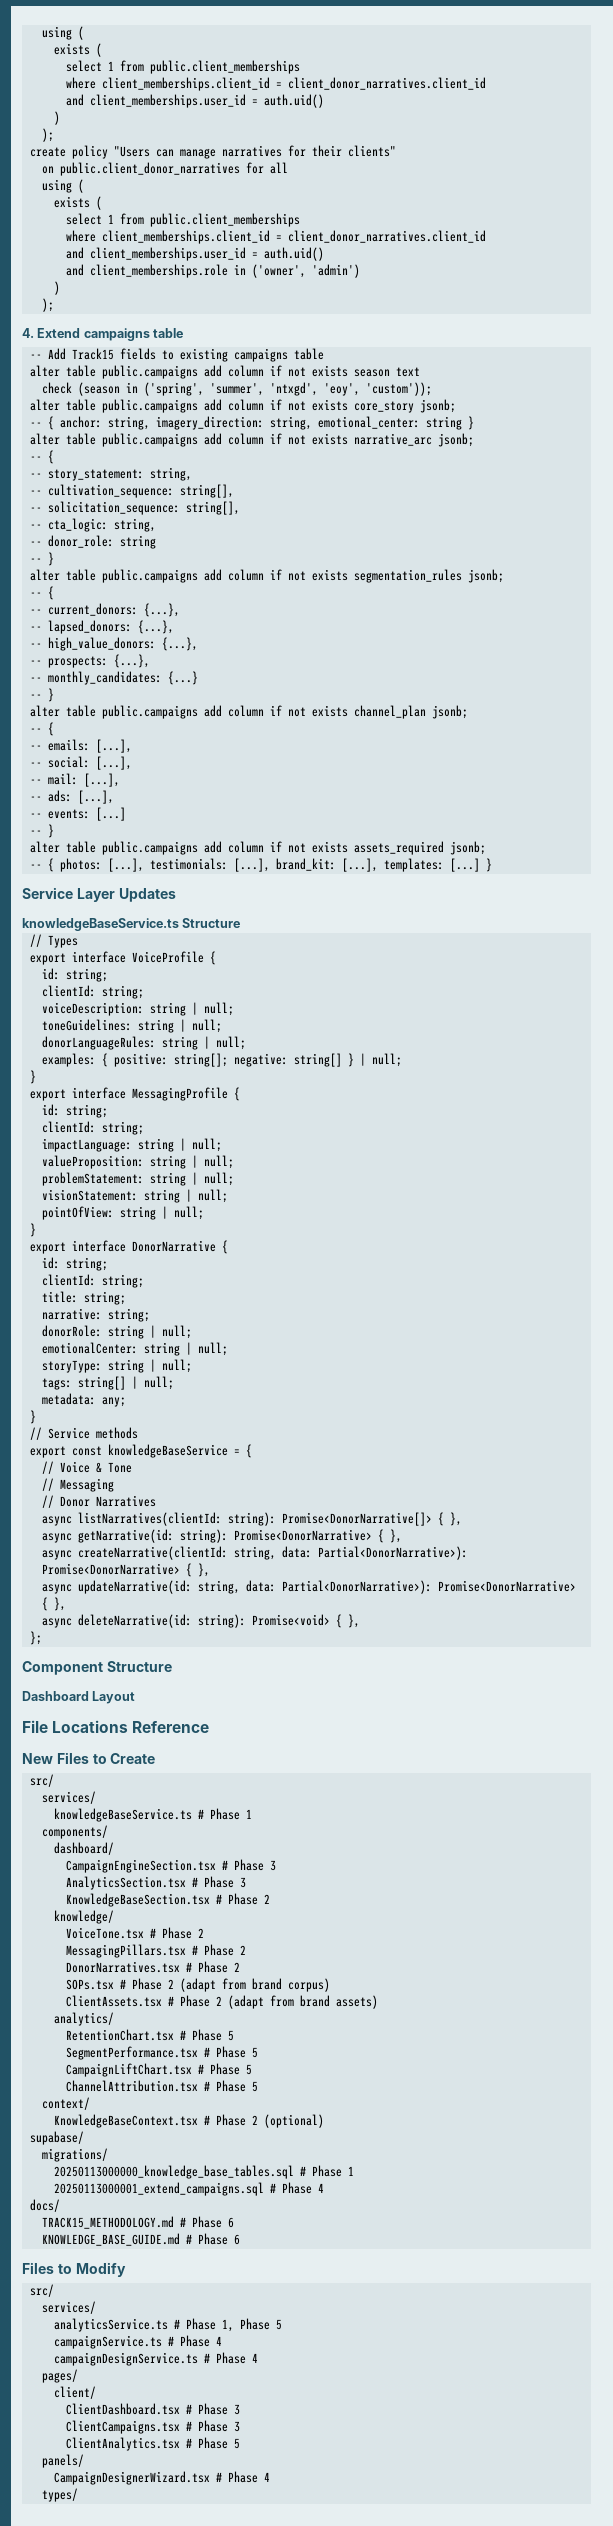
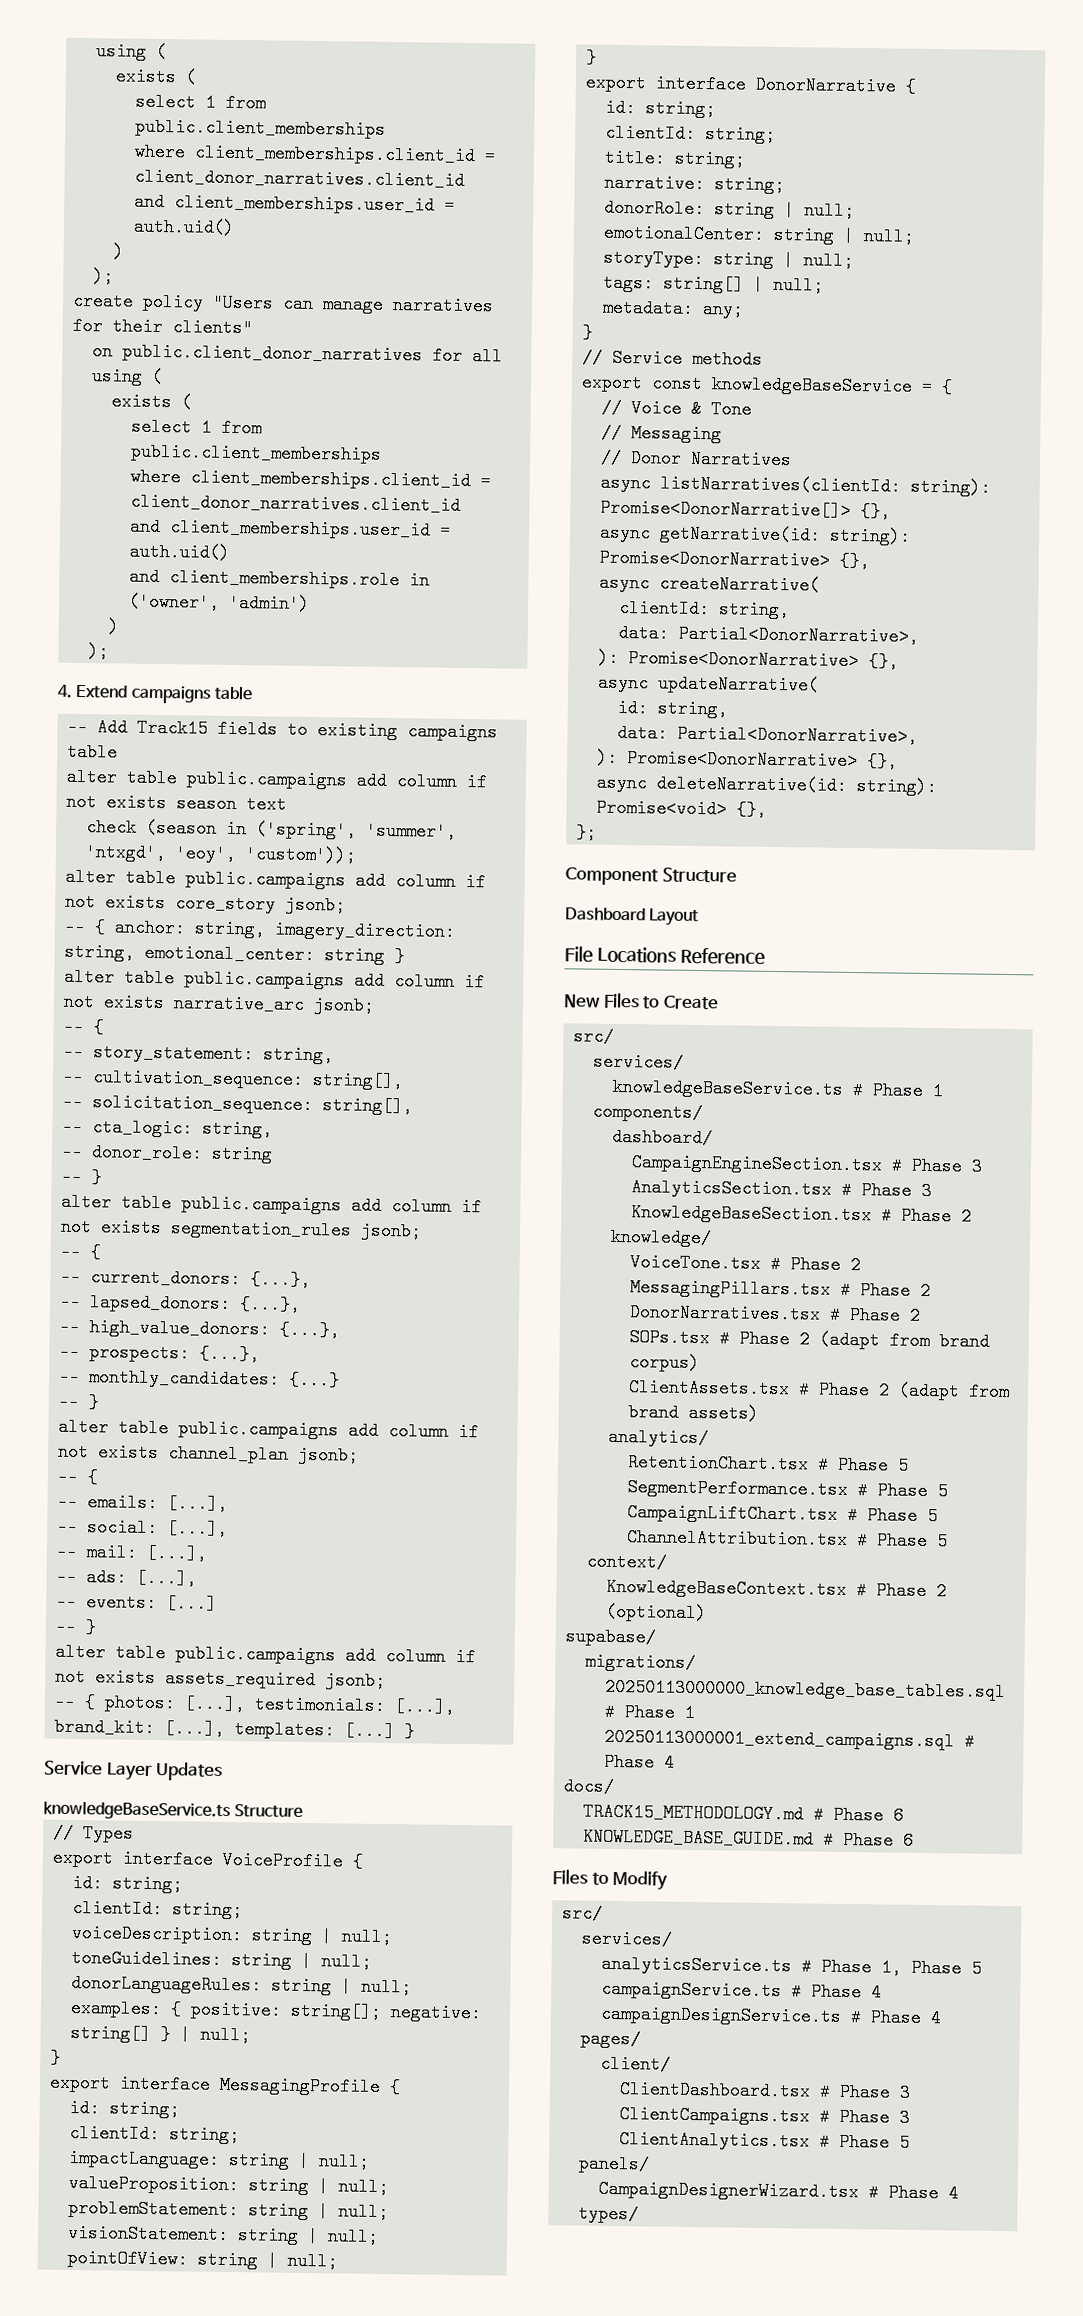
- async listNarratives(clientId: string): Promise<DonorNarrative[]> { },
+ async listNarratives(clientId: string): Promise<DonorNarrative[]> {},
- async getNarrative(id: string): Promise<DonorNarrative> { },
- async createNarrative(clientId: string, data: Partial<DonorNarrative>): Promise<DonorNarrative> { },
- async updateNarrative(id: string, data: Partial<DonorNarrative>): Promise<DonorNarrative> { },
+ async getNarrative(id: string): Promise<DonorNarrative> {},
+ async createNarrative(
+ clientId: string,
+ data: Partial<DonorNarrative>,
+ ): Promise<DonorNarrative> {},
+ async updateNarrative(
+ id: string,
+ data: Partial<DonorNarrative>,
+ ): Promise<DonorNarrative> {},
- async deleteNarrative(id: string): Promise<void> { },
+ async deleteNarrative(id: string): Promise<void> {},

